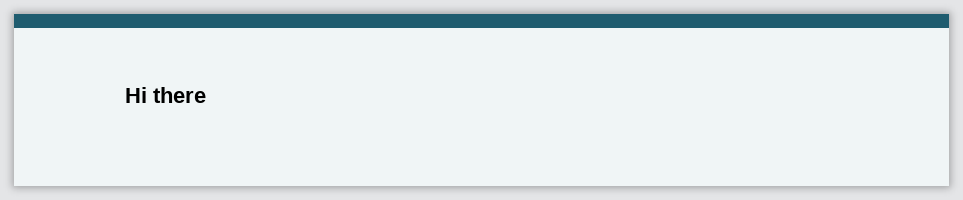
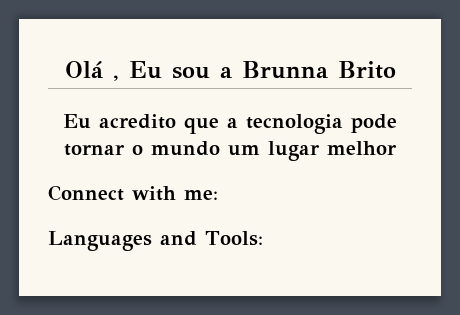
- Hi there
+ Olá , Eu sou a Brunna Brito
+ Eu acredito que a tecnologia pode tornar o mundo um lugar melhor
+ Connect with me:
+ Languages and Tools:

